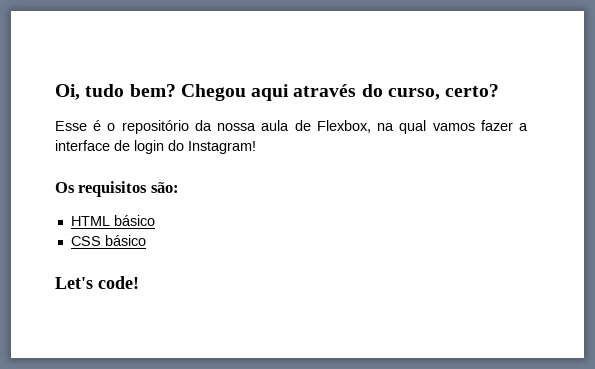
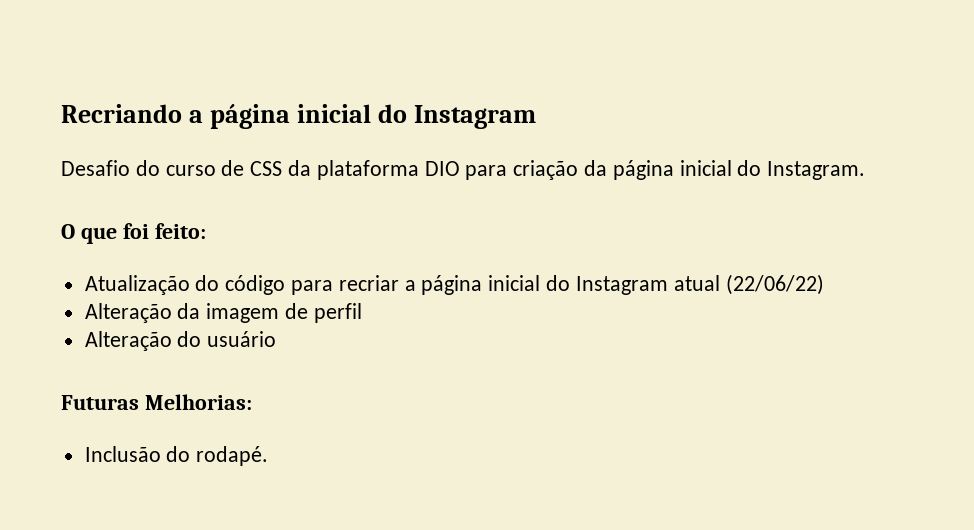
- Oi, tudo bem? Chegou aqui através do curso, certo?
- Esse é o repositório da nossa aula de Flexbox, na qual vamos fazer a interface de login do Instagram!
- Os requisitos são:
- HTML básico
- CSS básico
- Let's code!
+ Recriando a página inicial do Instagram
+ Desafio do curso de CSS da plataforma DIO para criação da página inicial do Instagram.
+ O que foi feito:
+ Atualização do código para recriar a página inicial do Instagram atual (22/06/22)
+ Alteração da imagem de perfil
+ Alteração do usuário
+ Futuras Melhorias:
+ Inclusão do rodapé.

